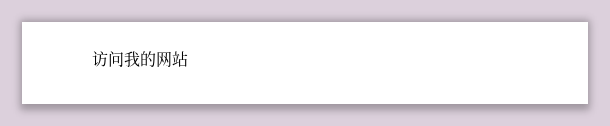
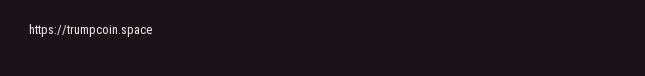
- 访问我的网站
+ https://trumpcoin.space

